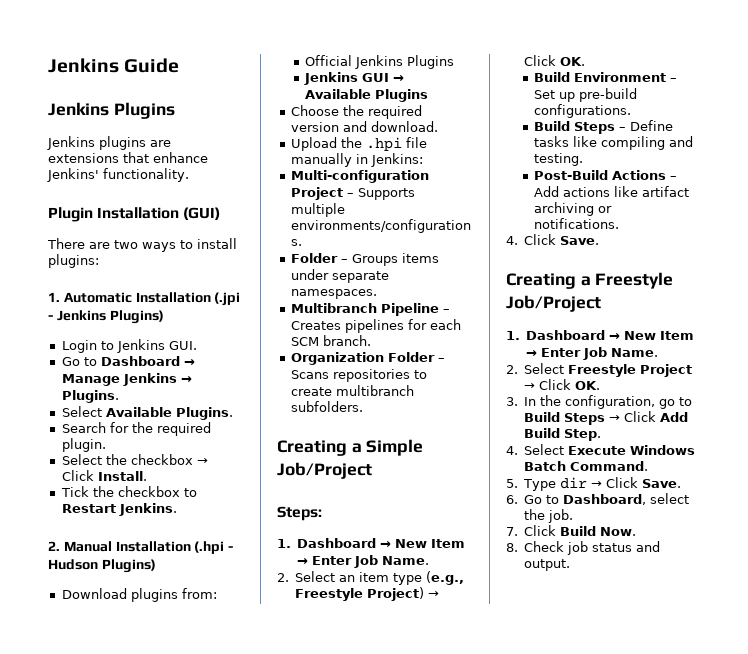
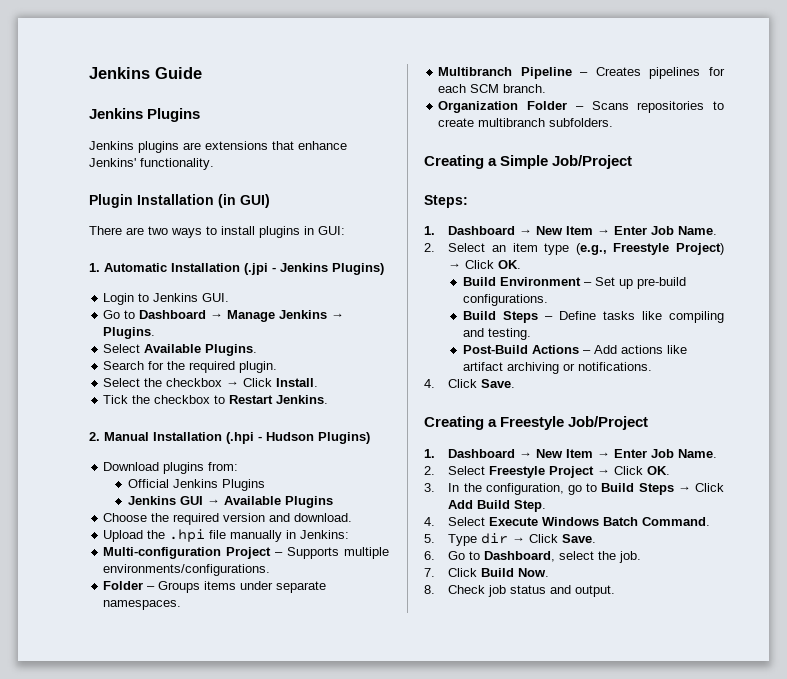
- Plugin Installation (GUI)
+ Plugin Installation (in GUI)
- There are two ways to install plugins:
+ There are two ways to install plugins in GUI:

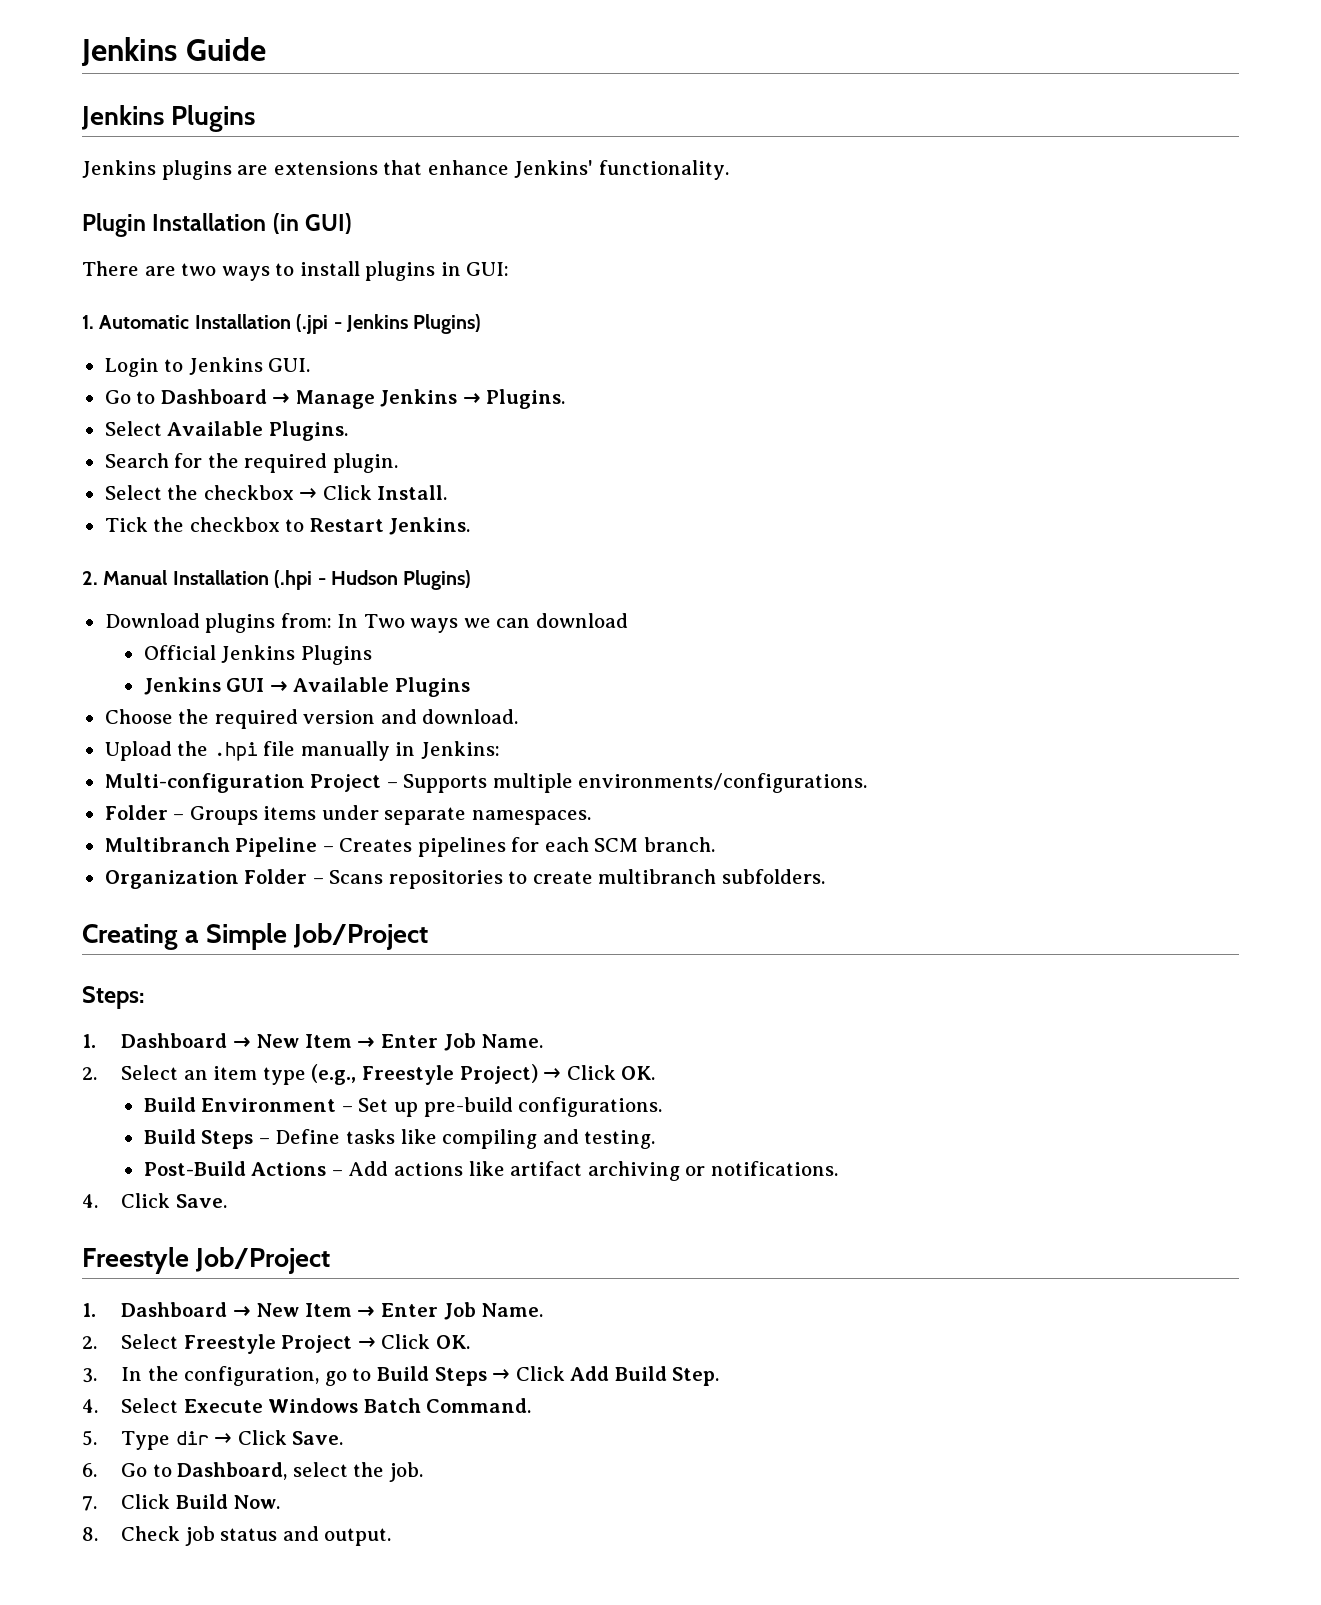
- Download plugins from:
+ Download plugins from: In Two ways we can download
- Creating a Freestyle Job/Project
+ Freestyle Job/Project

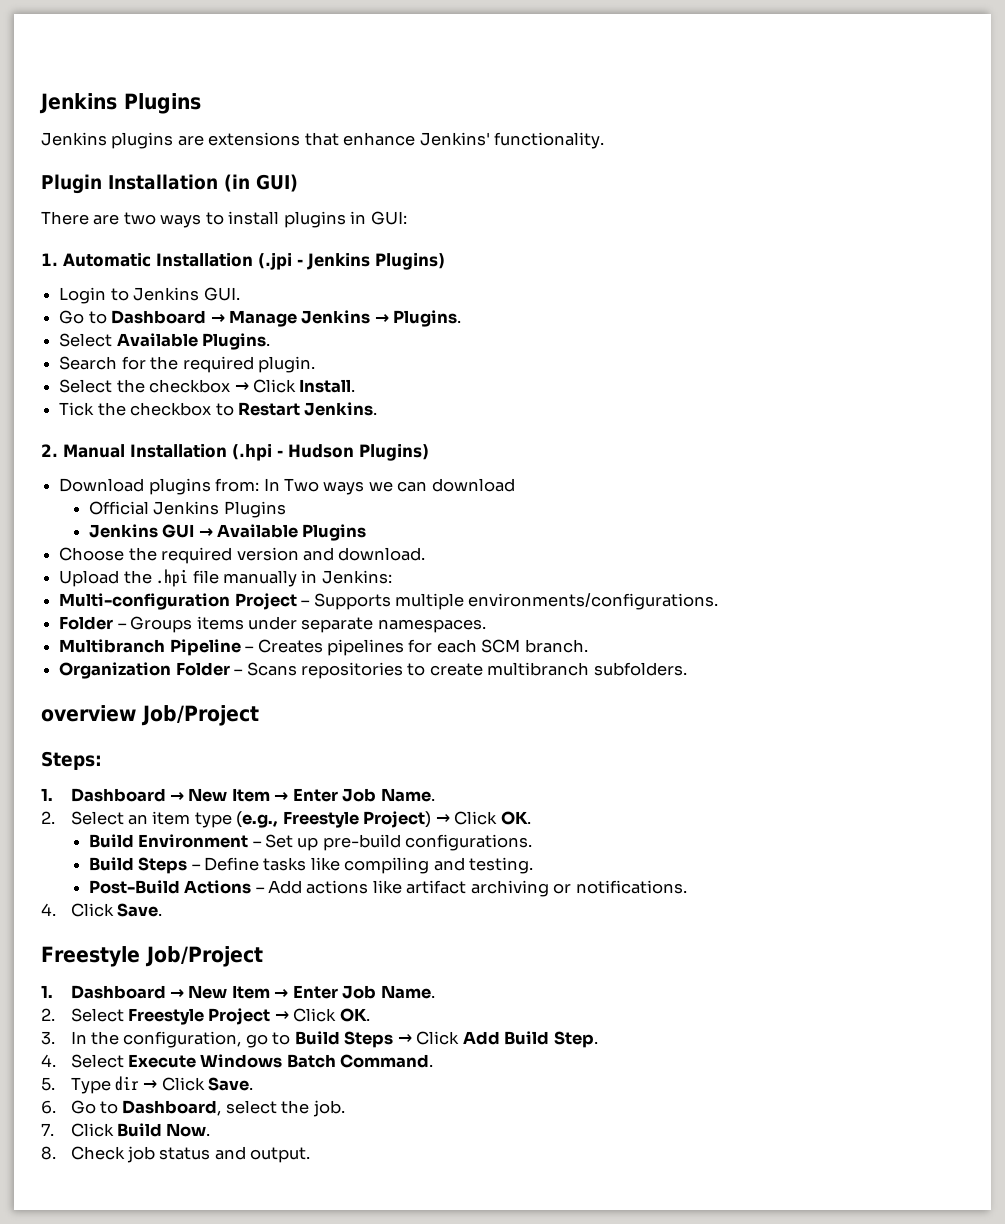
- Jenkins Guide
- Creating a Simple Job/Project
+ overview Job/Project

